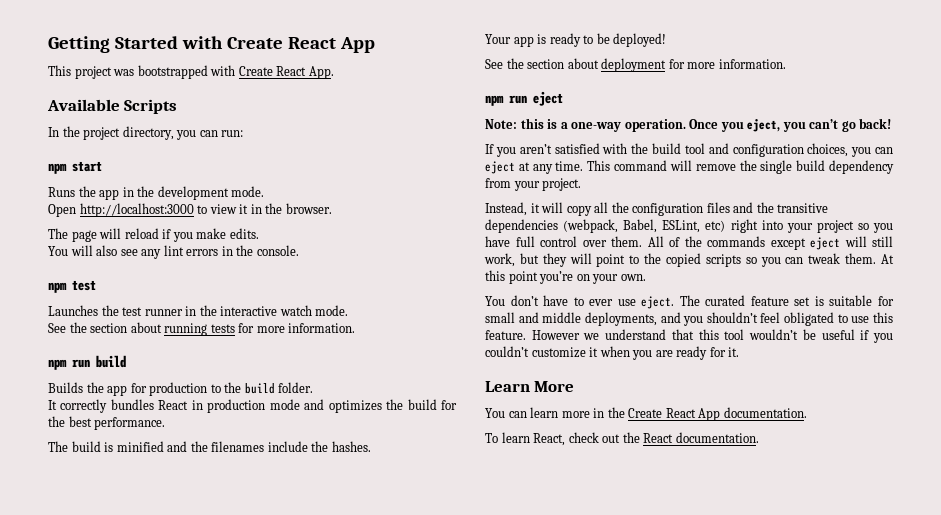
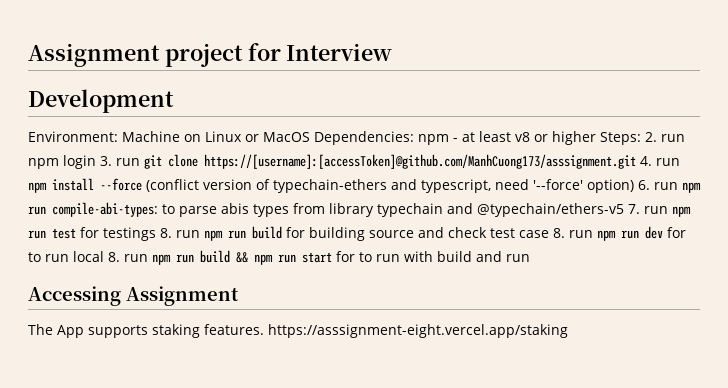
- Getting Started with Create React App
- This project was bootstrapped with Create React App.
- Available Scripts
- In the project directory, you can run:
- npm start
- Runs the app in the development mode.
- Open http://localhost:3000 to view it in the browser.
- The page will reload if you make edits.
- You will also see any lint errors in the console.
- npm test
- Launches the test runner in the interactive watch mode.
- See the section about running tests for more information.
- npm run build
- Builds the app for production to the build folder.
- It correctly bundles React in production mode and optimizes the build for the best performance.
- The build is minified and the filenames include the hashes.
- Your app is ready to be deployed!
- See the section about deployment for more information.
- npm run eject
- Note: this is a one-way operation. Once you eject, you can’t go back!
- If you aren’t satisfied with the build tool and configuration choices, you can eject at any time. This command will remove the single build dependency from your project.
- Instead, it will copy all the configuration files and the transitive dependencies (webpack, Babel, ESLint, etc) right into your project so you have full control over them. All of the commands except eject will still work, but they will point to the copied scripts so you can tweak them. At this point you’re on your own.
- You don’t have to ever use eject. The curated feature set is suitable for small and middle deployments, and you shouldn’t feel obligated to use this feature. However we understand that this tool wouldn’t be useful if you couldn’t customize it when you are ready for it.
- Learn More
- You can learn more in the Create React App documentation.
- To learn React, check out the React documentation.
+ Assignment project for Interview
+ Development
+ Environment: Machine on Linux or MacOS Dependencies: npm - at least v8 or higher Steps: 2. run npm login 3. run git clone https://[username]:[accessToken]@github.com/ManhCuong173/asssignment.git 4. run npm install --force (conflict version of typechain-ethers and typescript, need '--force' option) 6. run npm run compile-abi-types: to parse abis types from library typechain and @typechain/ethers-v5 7. run npm run test for testings 8. run npm run build for building source and check test case 8. run npm run dev for to run local 8. run npm run build && npm run start for to run with build and run
+ Accessing Assignment
+ The App supports staking features. https://asssignment-eight.vercel.app/staking

